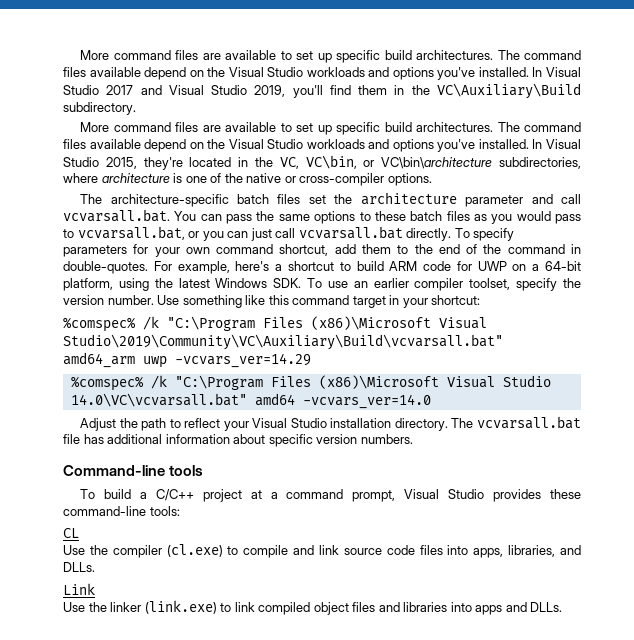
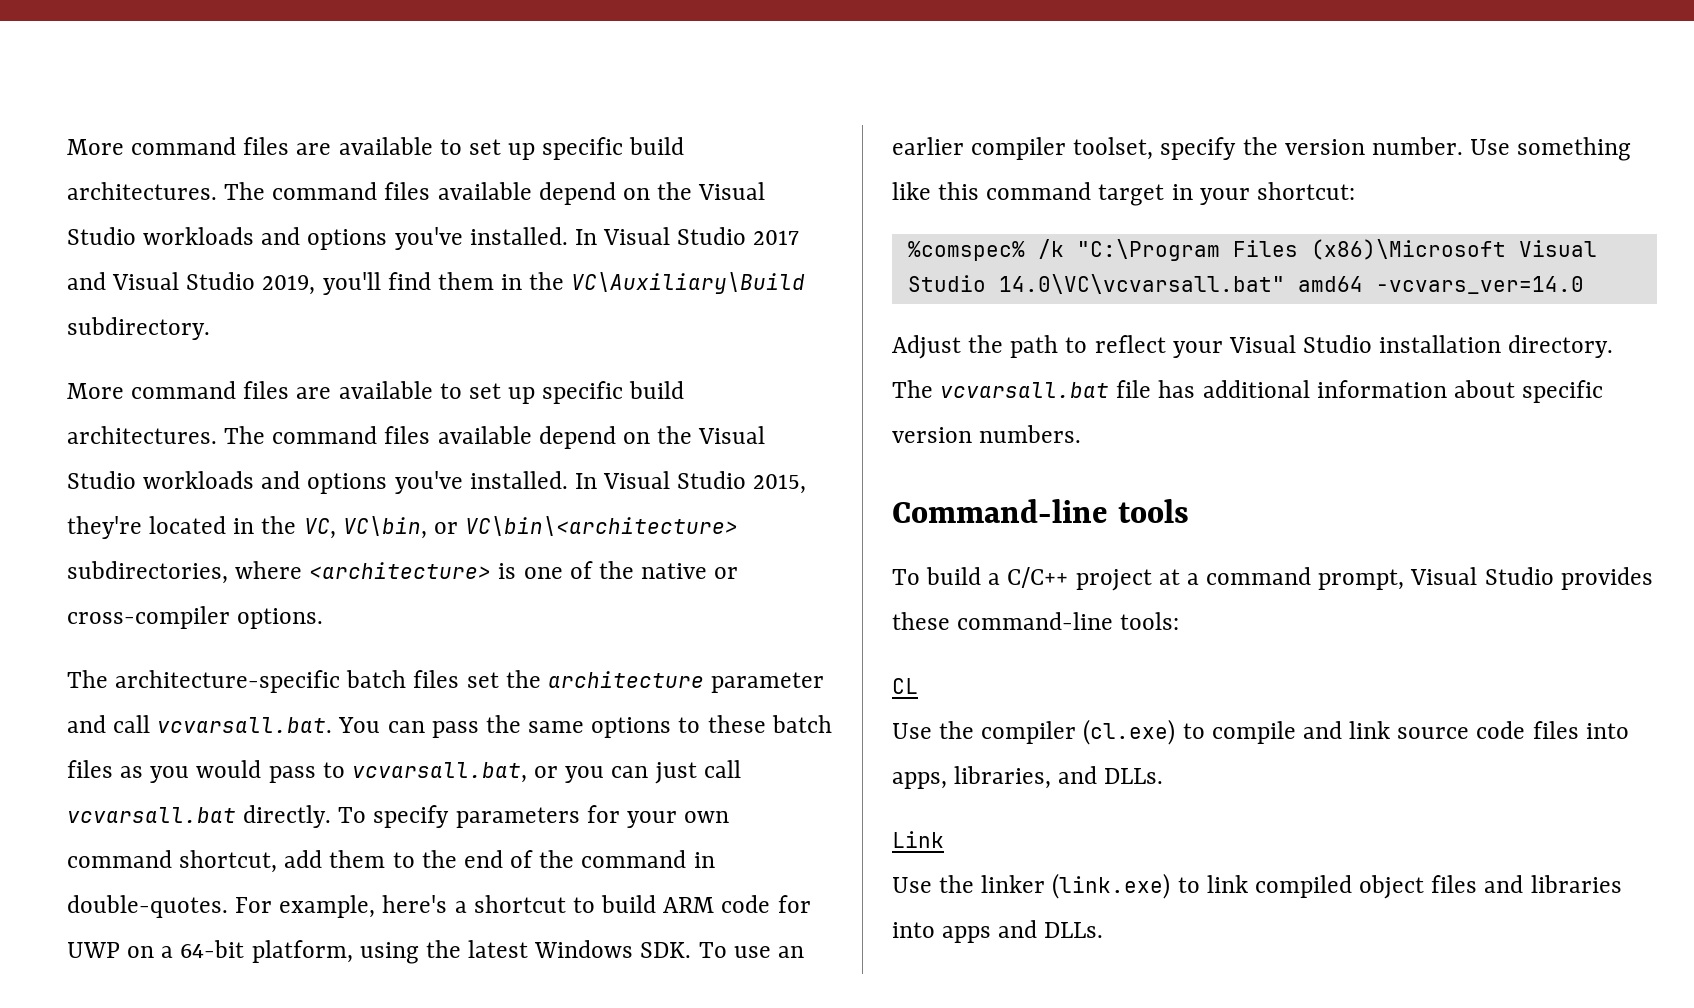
- In Visual Studio 2015, they're located in the VC, VC\bin, or VC\bin\architecture subdirectories, where architecture is one of the native or cross-compiler options.
+ In Visual Studio 2015, they're located in the VC, VC\bin, or VC\bin\<architecture> subdirectories, where <architecture> is one of the native or cross-compiler options.
- %comspec% /k "C:\Program Files (x86)\Microsoft Visual Studio\2019\Community\VC\Auxiliary\Build\vcvarsall.bat" amd64_arm uwp -vcvars_ver=14.29

